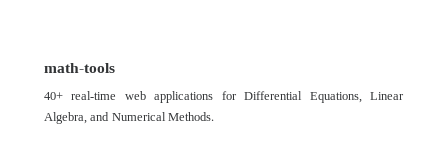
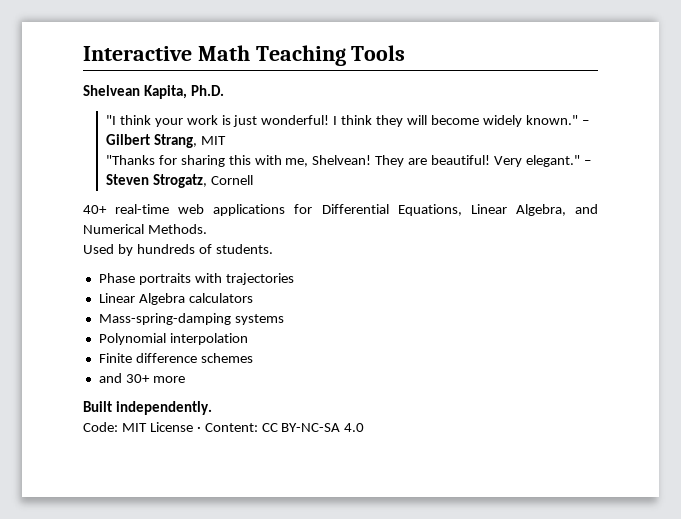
- math-tools
+ Interactive Math Teaching Tools
+ Shelvean Kapita, Ph.D.
+ "I think your work is just wonderful! I think they will become widely known." – Gilbert Strang, MIT
+ "Thanks for sharing this with me, Shelvean! They are beautiful! Very elegant." – Steven Strogatz, Cornell
+ Used by hundreds of students.
+ Phase portraits with trajectories
+ Linear Algebra calculators
+ Mass-spring-damping systems
+ Polynomial interpolation
+ Finite difference schemes
+ and 30+ more
+ Built independently.
+ Code: MIT License · Content: CC BY-NC-SA 4.0

